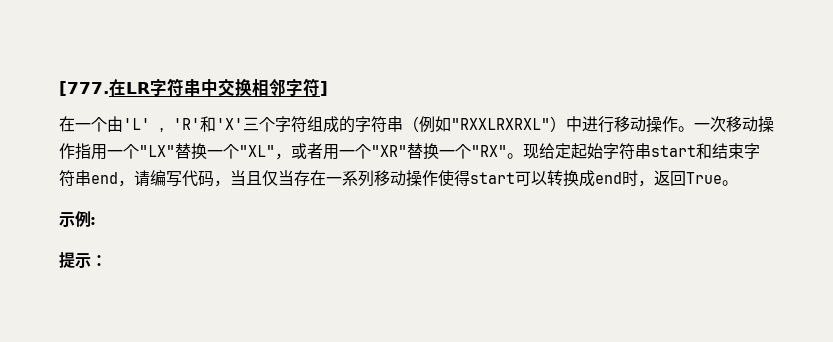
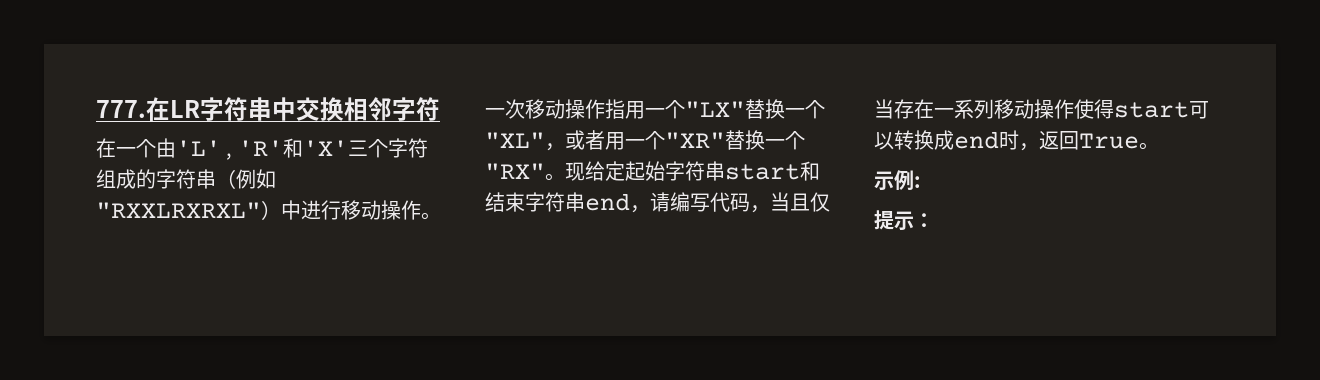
- [777.在LR字符串中交换相邻字符]
+ 777.在LR字符串中交换相邻字符

